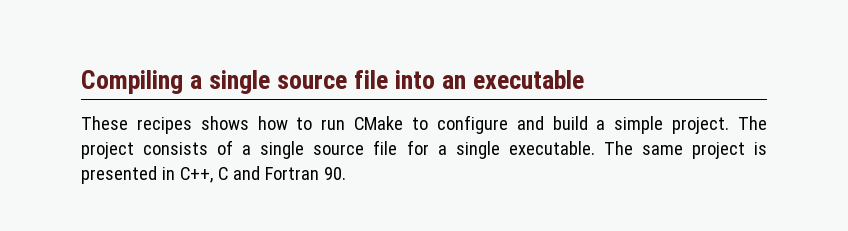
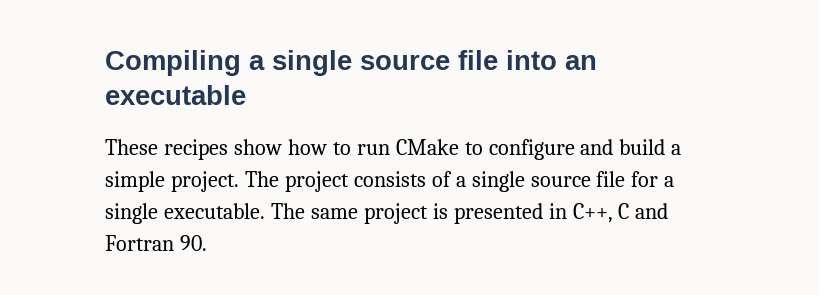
- These recipes shows how to run CMake to configure and build a simple project.
+ These recipes show how to run CMake to configure and build a simple project.

